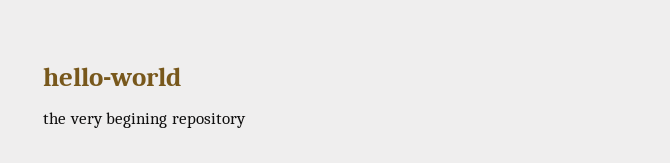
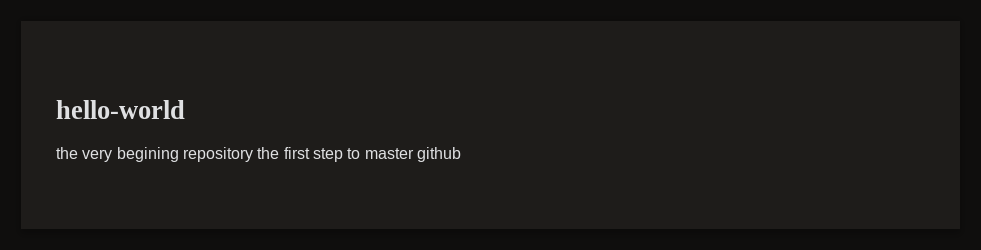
- the very begining repository
+ the very begining repository the first step to master github

